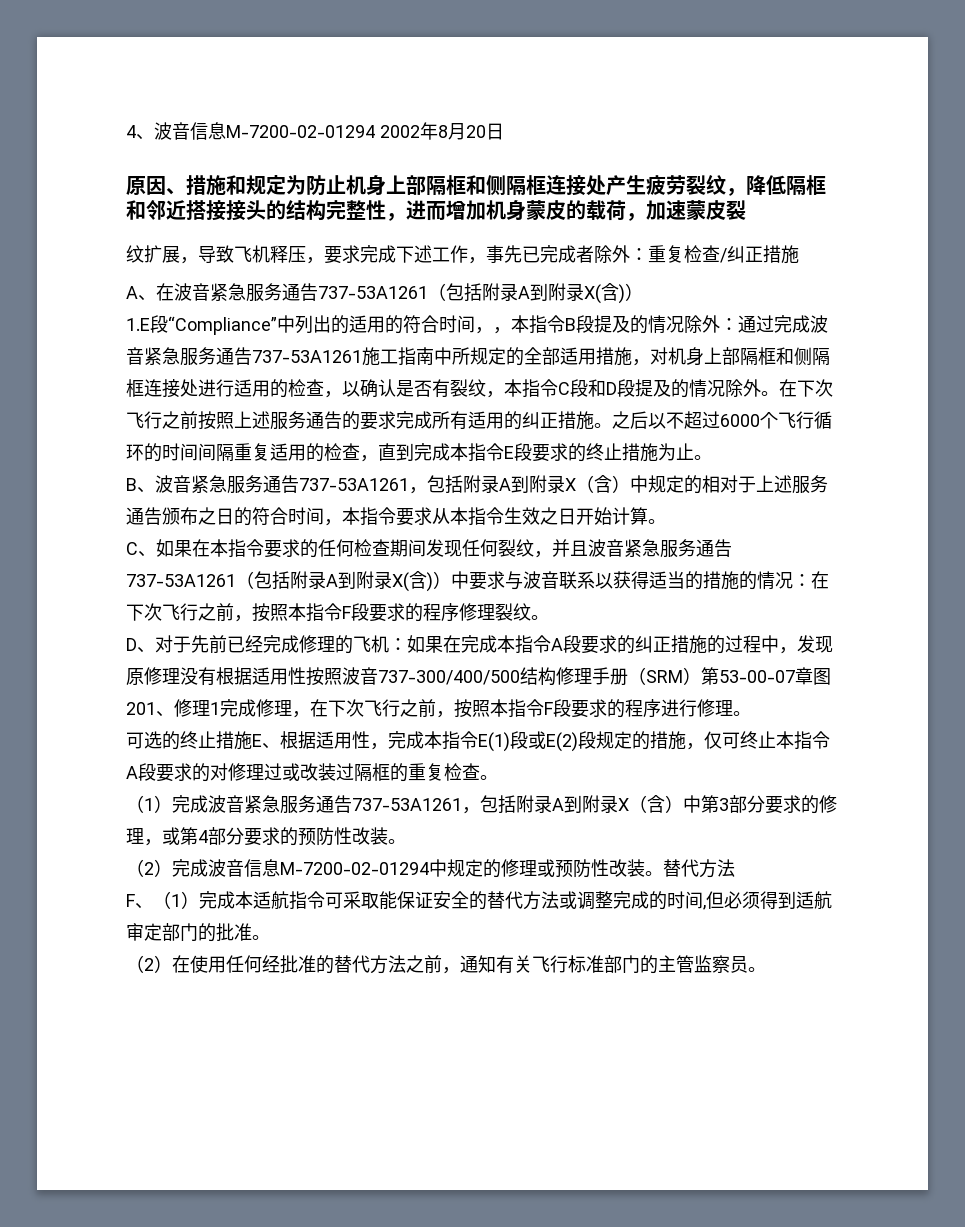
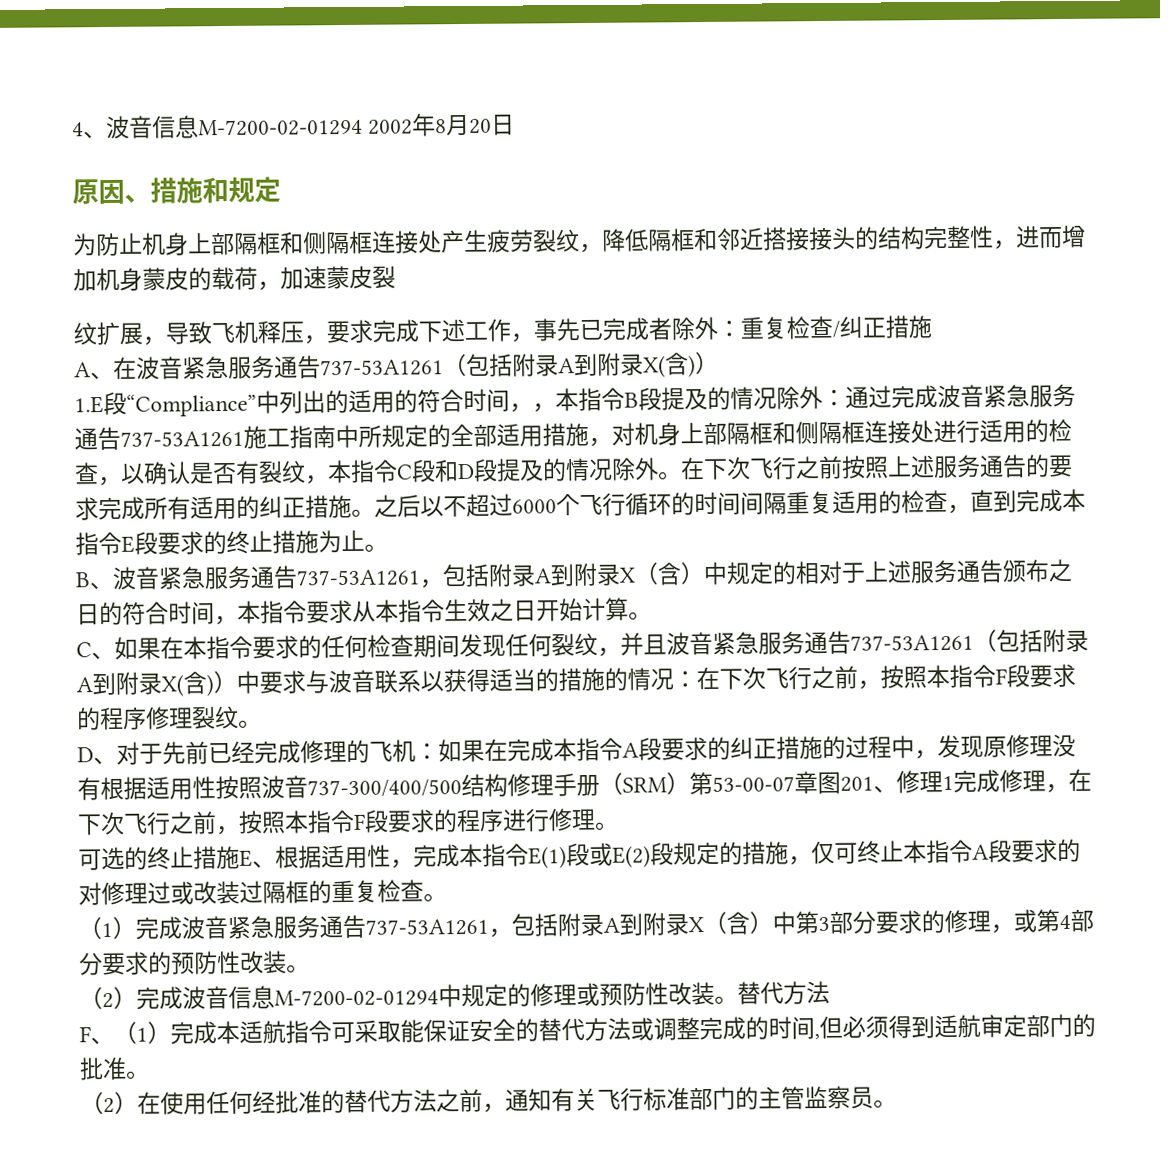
- 原因、措施和规定为防止机身上部隔框和侧隔框连接处产生疲劳裂纹，降低隔框和邻近搭接接头的结构完整性，进而增加机身蒙皮的载荷，加速蒙皮裂
+ 原因、措施和规定
+ 为防止机身上部隔框和侧隔框连接处产生疲劳裂纹，降低隔框和邻近搭接接头的结构完整性，进而增加机身蒙皮的载荷，加速蒙皮裂

